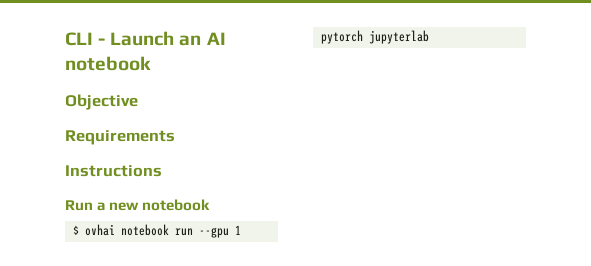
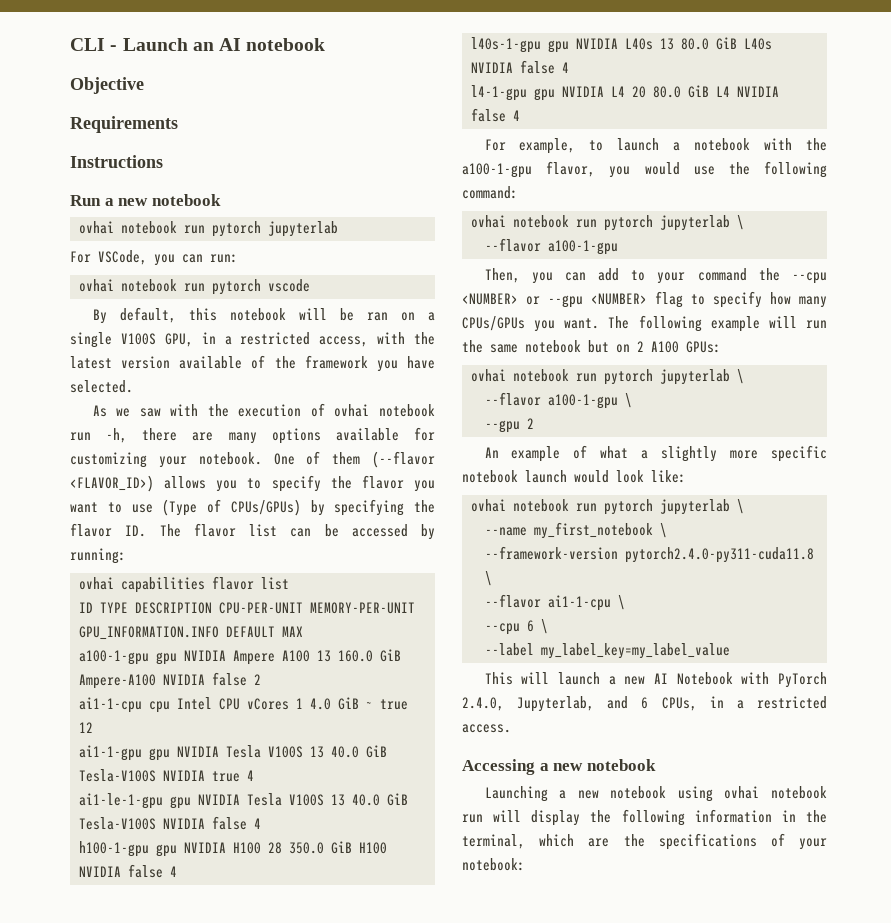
  Run a new notebook
- $ ovhai notebook run --gpu 1 pytorch jupyterlab
+ ovhai notebook run pytorch jupyterlab
+ For VSCode, you can run:
+ ovhai notebook run pytorch vscode
+ By default, this notebook will be ran on a single V100S GPU, in a restricted access, with the latest version available of the framework you have selected.
+ As we saw with the execution of ovhai notebook run -h, there are many options available for customizing your notebook. One of them (--flavor <FLAVOR_ID>) allows you to specify the flavor you want to use (Type of CPUs/GPUs) by specifying the flavor ID. The flavor list can be accessed by running:
+ ovhai capabilities flavor list
+ ID TYPE DESCRIPTION CPU-PER-UNIT MEMORY-PER-UNIT GPU_INFORMATION.INFO DEFAULT MAX
+ a100-1-gpu gpu NVIDIA Ampere A100 13 160.0 GiB Ampere-A100 NVIDIA false 2
+ ai1-1-cpu cpu Intel CPU vCores 1 4.0 GiB ~ true 12
+ ai1-1-gpu gpu NVIDIA Tesla V100S 13 40.0 GiB Tesla-V100S NVIDIA true 4
+ ai1-le-1-gpu gpu NVIDIA Tesla V100S 13 40.0 GiB Tesla-V100S NVIDIA false 4
+ h100-1-gpu gpu NVIDIA H100 28 350.0 GiB H100 NVIDIA false 4
+ l40s-1-gpu gpu NVIDIA L40s 13 80.0 GiB L40s NVIDIA false 4
+ l4-1-gpu gpu NVIDIA L4 20 80.0 GiB L4 NVIDIA false 4
+ For example, to launch a notebook with the a100-1-gpu flavor, you would use the following command:
+ ovhai notebook run pytorch jupyterlab \
+ --flavor a100-1-gpu
+ Then, you can add to your command the --cpu <NUMBER> or --gpu <NUMBER> flag to specify how many CPUs/GPUs you want. The following example will run the same notebook but on 2 A100 GPUs:
+ ovhai notebook run pytorch jupyterlab \
+ --flavor a100-1-gpu \
+ --gpu 2
+ An example of what a slightly more specific notebook launch would look like:
+ ovhai notebook run pytorch jupyterlab \
+ --name my_first_notebook \
+ --framework-version pytorch2.4.0-py311-cuda11.8 \
+ --flavor ai1-1-cpu \
+ --cpu 6 \
+ --label my_label_key=my_label_value
+ This will launch a new AI Notebook with PyTorch 2.4.0, Jupyterlab, and 6 CPUs, in a restricted access.
+ Accessing a new notebook
+ Launching a new notebook using ovhai notebook run will display the following information in the terminal, which are the specifications of your notebook:

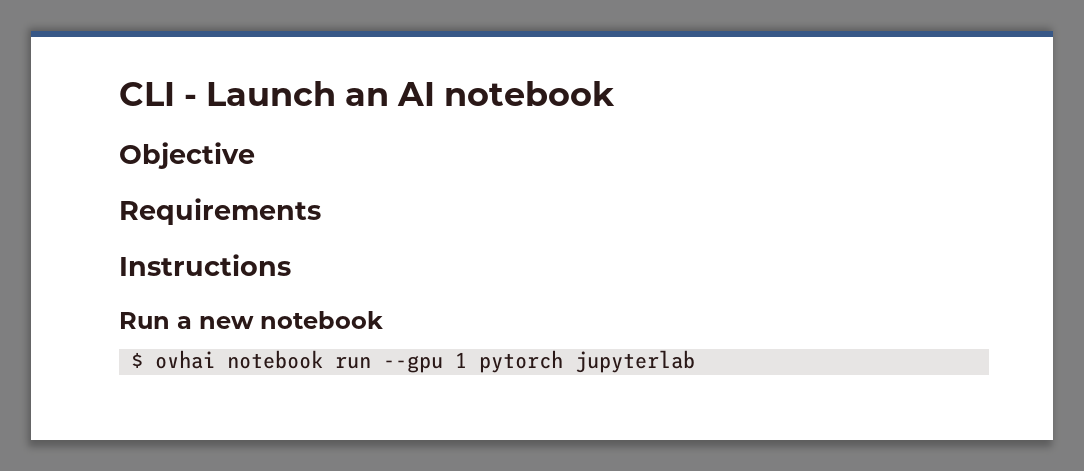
  Run a new notebook
- ovhai notebook run pytorch jupyterlab
- For VSCode, you can run:
- ovhai notebook run pytorch vscode
- By default, this notebook will be ran on a single V100S GPU, in a restricted access, with the latest version available of the framework you have selected.
- As we saw with the execution of ovhai notebook run -h, there are many options available for customizing your notebook. One of them (--flavor <FLAVOR_ID>) allows you to specify the flavor you want to use (Type of CPUs/GPUs) by specifying the flavor ID. The flavor list can be accessed by running:
- ovhai capabilities flavor list
- ID TYPE DESCRIPTION CPU-PER-UNIT MEMORY-PER-UNIT GPU_INFORMATION.INFO DEFAULT MAX
- a100-1-gpu gpu NVIDIA Ampere A100 13 160.0 GiB Ampere-A100 NVIDIA false 2
- ai1-1-cpu cpu Intel CPU vCores 1 4.0 GiB ~ true 12
- ai1-1-gpu gpu NVIDIA Tesla V100S 13 40.0 GiB Tesla-V100S NVIDIA true 4
- ai1-le-1-gpu gpu NVIDIA Tesla V100S 13 40.0 GiB Tesla-V100S NVIDIA false 4
- h100-1-gpu gpu NVIDIA H100 28 350.0 GiB H100 NVIDIA false 4
- l40s-1-gpu gpu NVIDIA L40s 13 80.0 GiB L40s NVIDIA false 4
- l4-1-gpu gpu NVIDIA L4 20 80.0 GiB L4 NVIDIA false 4
- For example, to launch a notebook with the a100-1-gpu flavor, you would use the following command:
- ovhai notebook run pytorch jupyterlab \
- --flavor a100-1-gpu
- Then, you can add to your command the --cpu <NUMBER> or --gpu <NUMBER> flag to specify how many CPUs/GPUs you want. The following example will run the same notebook but on 2 A100 GPUs:
- ovhai notebook run pytorch jupyterlab \
- --flavor a100-1-gpu \
- --gpu 2
- An example of what a slightly more specific notebook launch would look like:
- ovhai notebook run pytorch jupyterlab \
- --name my_first_notebook \
- --framework-version pytorch2.4.0-py311-cuda11.8 \
- --flavor ai1-1-cpu \
- --cpu 6 \
- --label my_label_key=my_label_value
- This will launch a new AI Notebook with PyTorch 2.4.0, Jupyterlab, and 6 CPUs, in a restricted access.
- Accessing a new notebook
- Launching a new notebook using ovhai notebook run will display the following information in the terminal, which are the specifications of your notebook:
+ $ ovhai notebook run --gpu 1 pytorch jupyterlab

